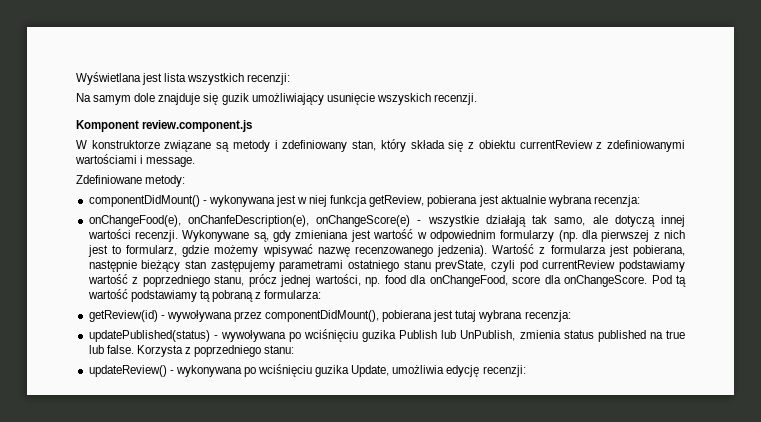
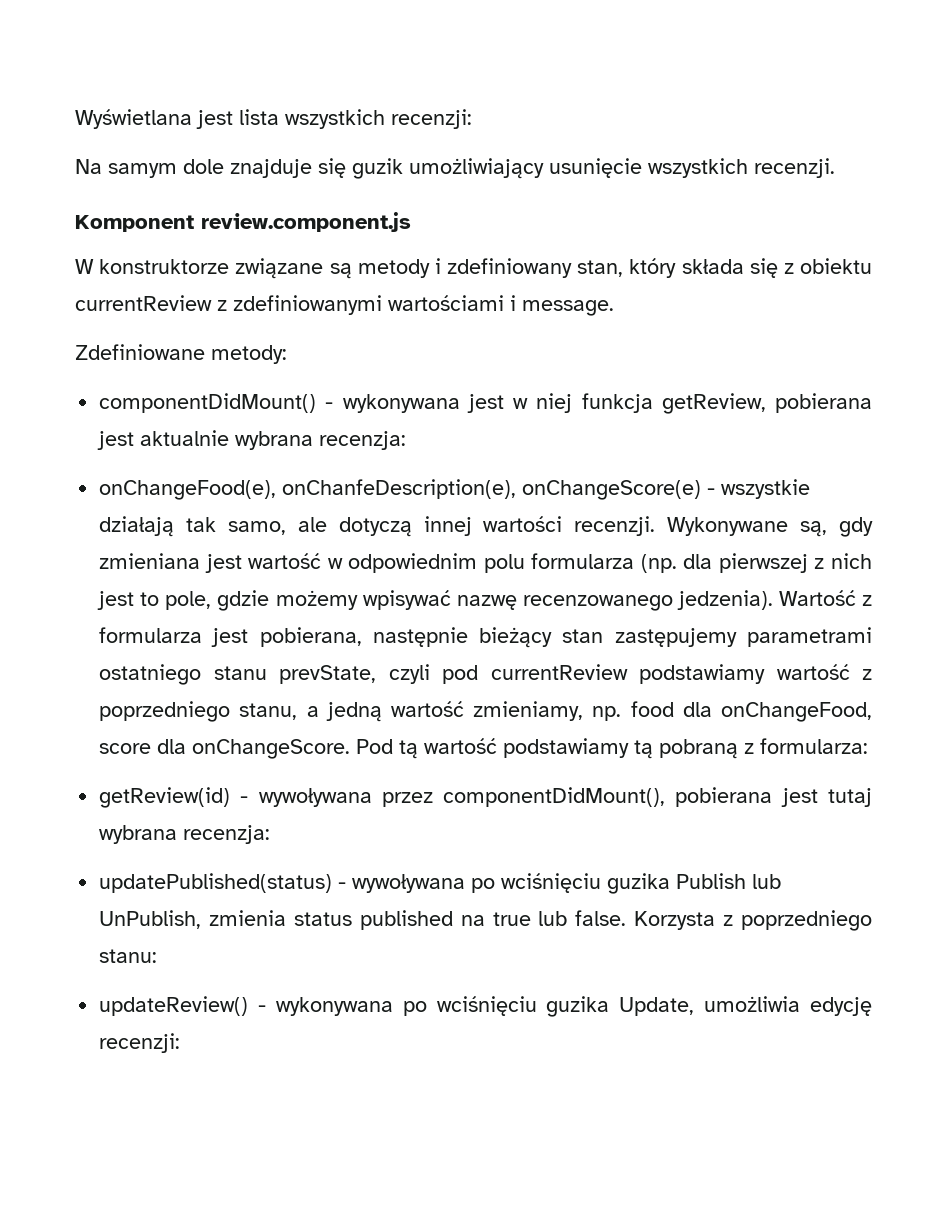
- Na samym dole znajduje się guzik umożliwiający usunięcie wszyskich recenzji.
+ Na samym dole znajduje się guzik umożliwiający usunięcie wszystkich recenzji.
- Wykonywane są, gdy zmieniana jest wartość w odpowiednim formularzy (np. dla pierwszej z nich jest to formularz, gdzie możemy wpisywać nazwę recenzowanego jedzenia).
+ Wykonywane są, gdy zmieniana jest wartość w odpowiednim polu formularza (np. dla pierwszej z nich jest to pole, gdzie możemy wpisywać nazwę recenzowanego jedzenia).
- Wartość z formularza jest pobierana, następnie bieżący stan zastępujemy parametrami ostatniego stanu prevState, czyli pod currentReview podstawiamy wartość z poprzedniego stanu, prócz jednej wartości, np. food dla onChangeFood, score dla onChangeScore.
+ Wartość z formularza jest pobierana, następnie bieżący stan zastępujemy parametrami ostatniego stanu prevState, czyli pod currentReview podstawiamy wartość z poprzedniego stanu, a jedną wartość zmieniamy, np. food dla onChangeFood, score dla onChangeScore.

